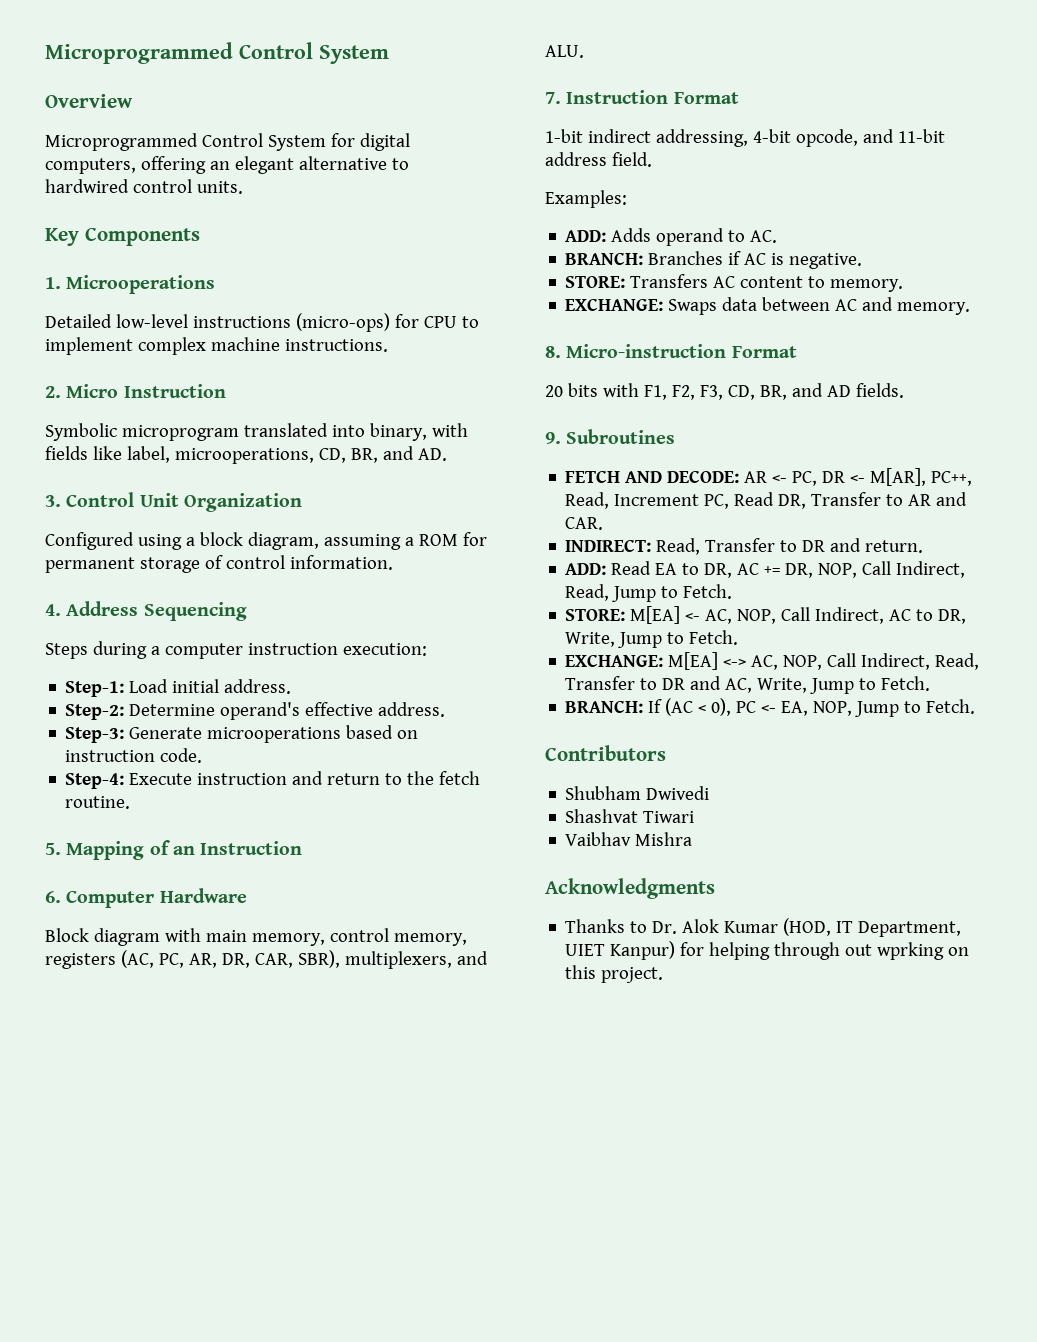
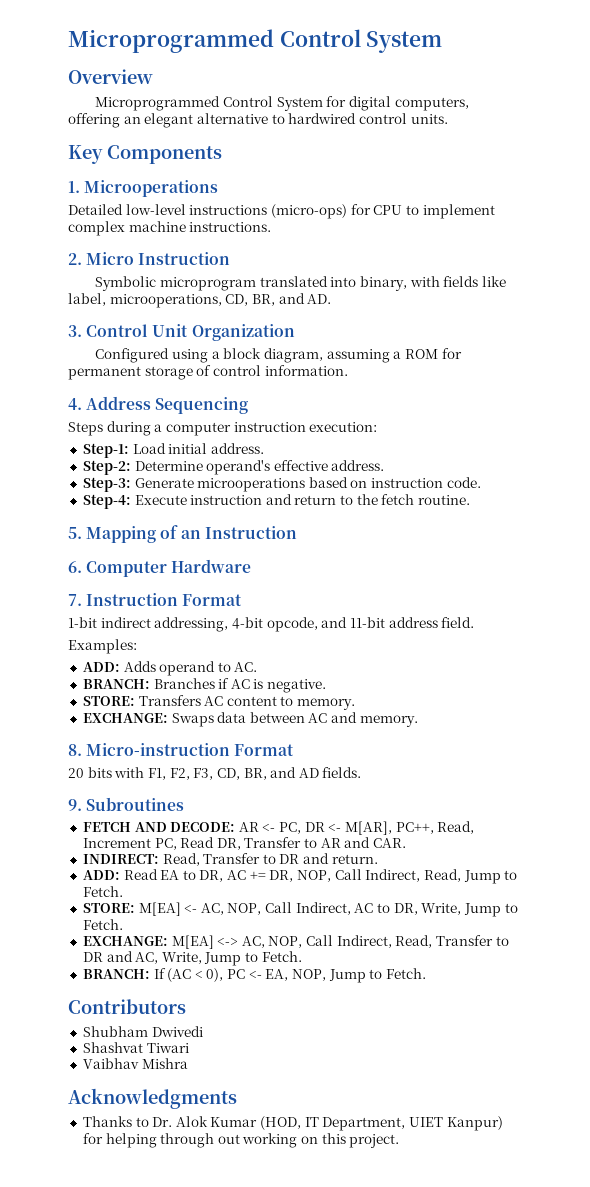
- Block diagram with main memory, control memory, registers (AC, PC, AR, DR, CAR, SBR), multiplexers, and ALU.
- Thanks to Dr. Alok Kumar (HOD, IT Department, UIET Kanpur) for helping through out wprking on this project.
+ Thanks to Dr. Alok Kumar (HOD, IT Department, UIET Kanpur) for helping through out working on this project.

